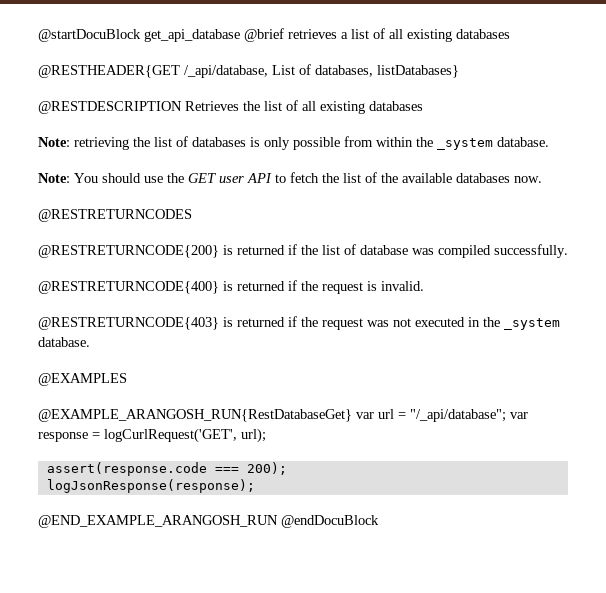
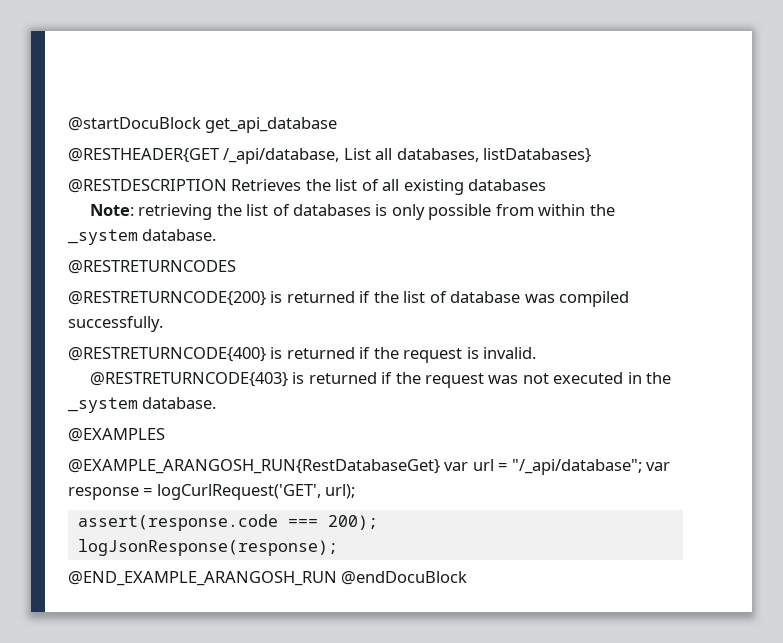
- @startDocuBlock get_api_database @brief retrieves a list of all existing databases
+ @startDocuBlock get_api_database
- @RESTHEADER{GET /_api/database, List of databases, listDatabases}
+ @RESTHEADER{GET /_api/database, List all databases, listDatabases}
- Note: You should use the GET user API to fetch the list of the available databases now.

